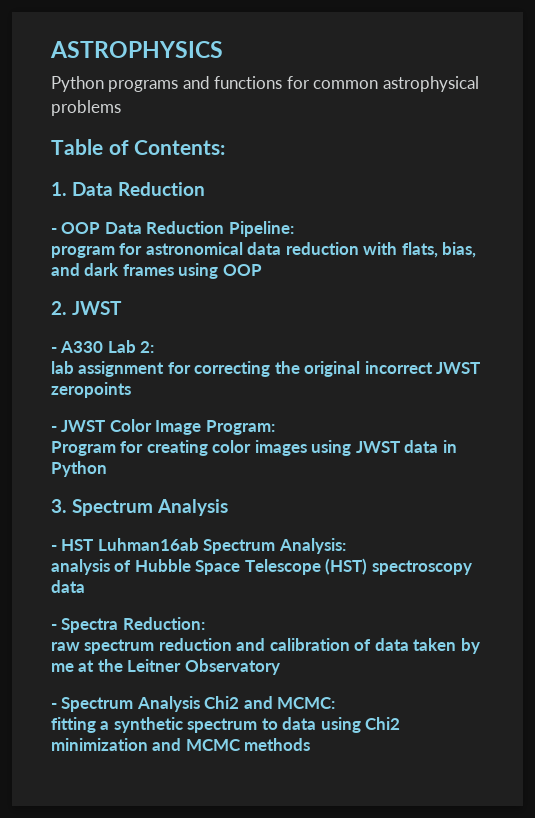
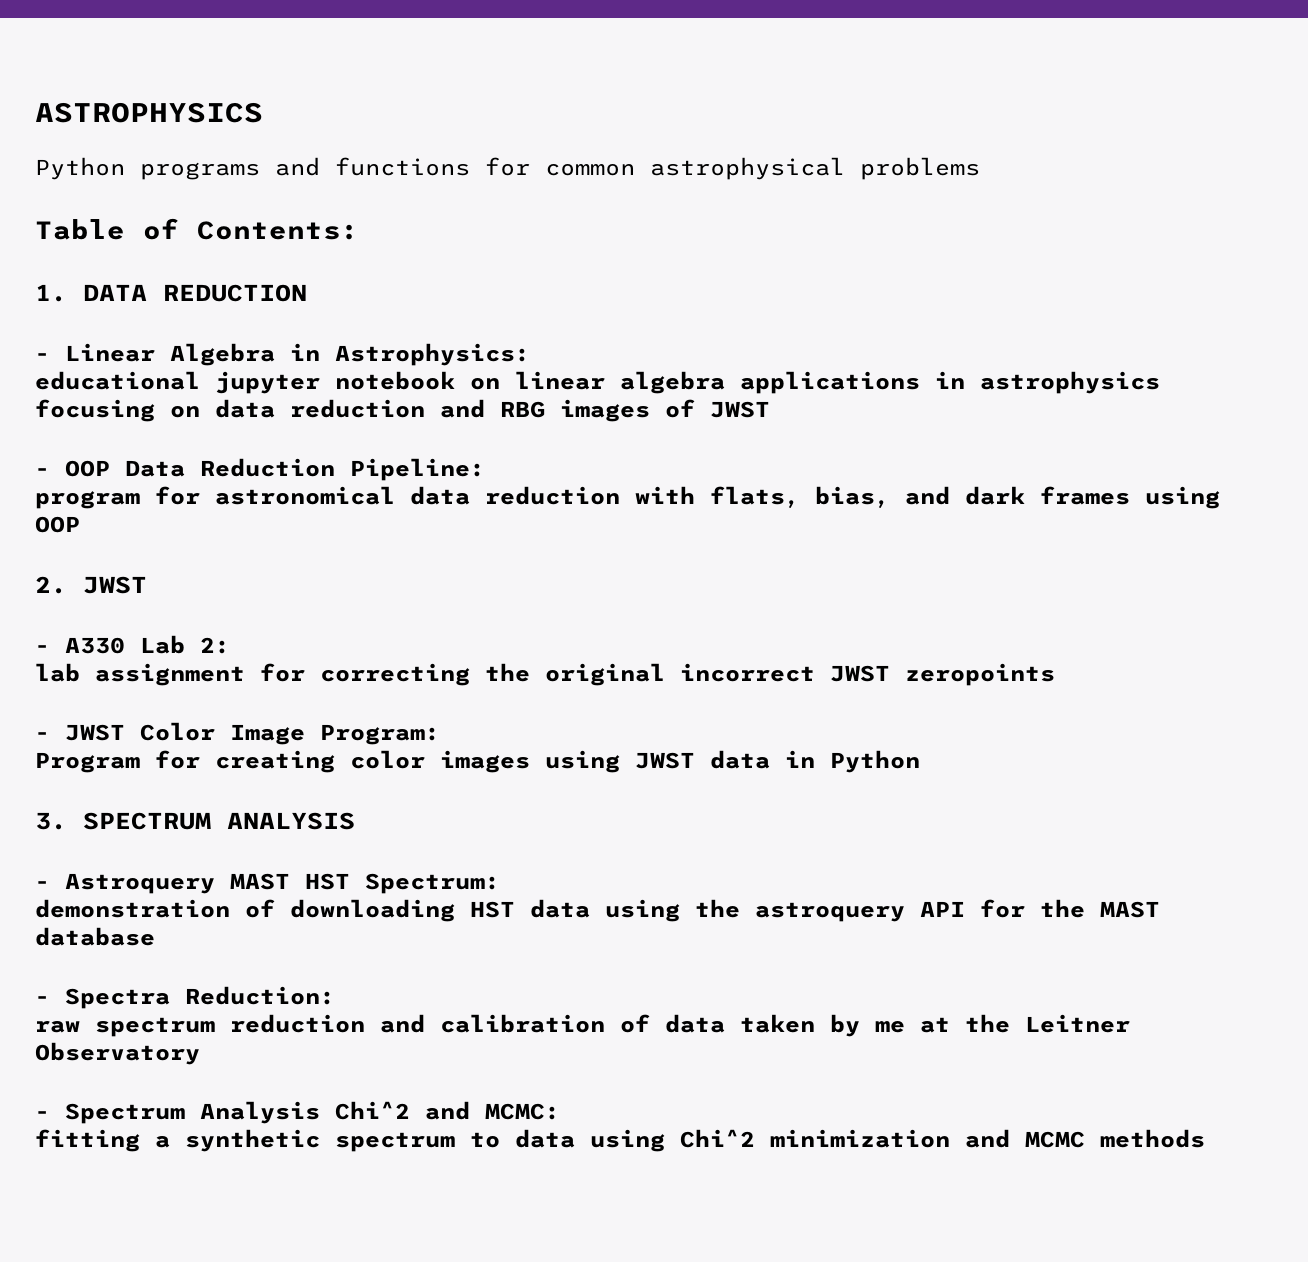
- 1. Data Reduction
+ 1. DATA REDUCTION
+ - Linear Algebra in Astrophysics:
+ educational jupyter notebook on linear algebra applications in astrophysics focusing on data reduction and RBG images of JWST
- 3. Spectrum Analysis
- - HST Luhman16ab Spectrum Analysis:
- analysis of Hubble Space Telescope (HST) spectroscopy data
+ 3. SPECTRUM ANALYSIS
+ - Astroquery MAST HST Spectrum:
+ demonstration of downloading HST data using the astroquery API for the MAST database
- - Spectrum Analysis Chi2 and MCMC:
+ - Spectrum Analysis Chi^2 and MCMC:
- fitting a synthetic spectrum to data using Chi2 minimization and MCMC methods
+ fitting a synthetic spectrum to data using Chi^2 minimization and MCMC methods

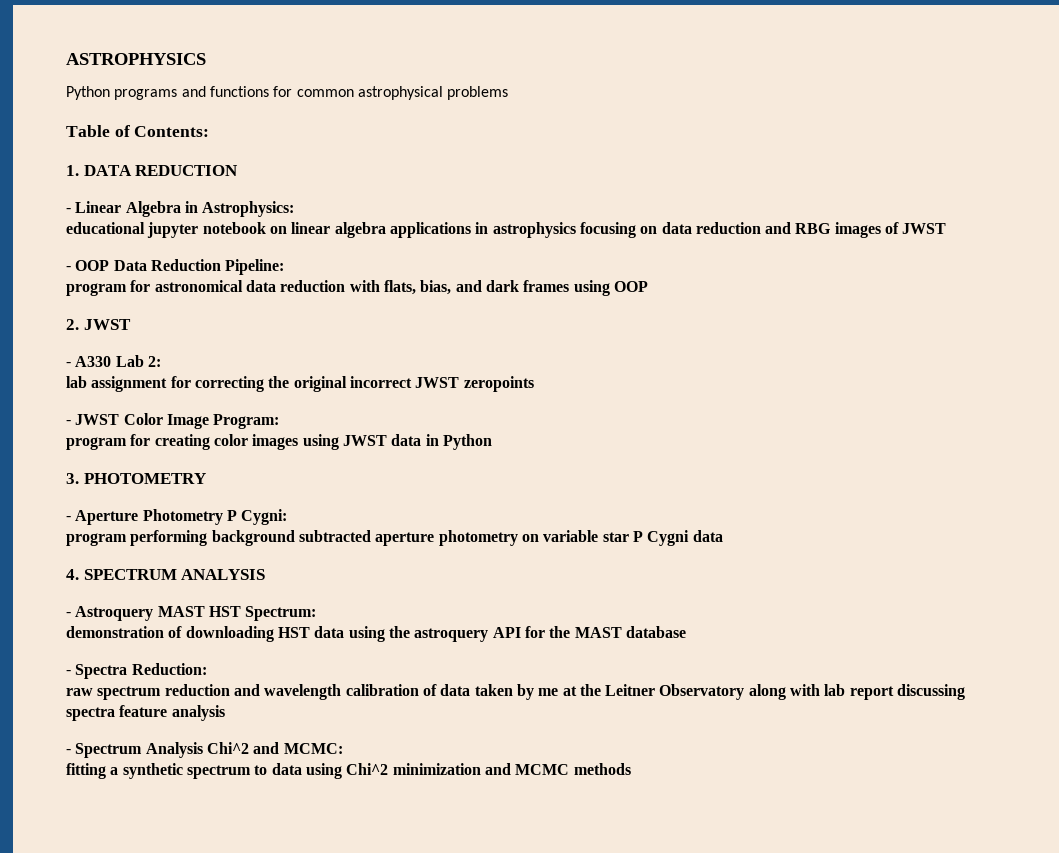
- Program for creating color images using JWST data in Python
+ program for creating color images using JWST data in Python
- 3. SPECTRUM ANALYSIS
+ 3. PHOTOMETRY
+ - Aperture Photometry P Cygni:
+ program performing background subtracted aperture photometry on variable star P Cygni data
+ 4. SPECTRUM ANALYSIS
- raw spectrum reduction and calibration of data taken by me at the Leitner Observatory
+ raw spectrum reduction and wavelength calibration of data taken by me at the Leitner Observatory along with lab report discussing spectra feature analysis

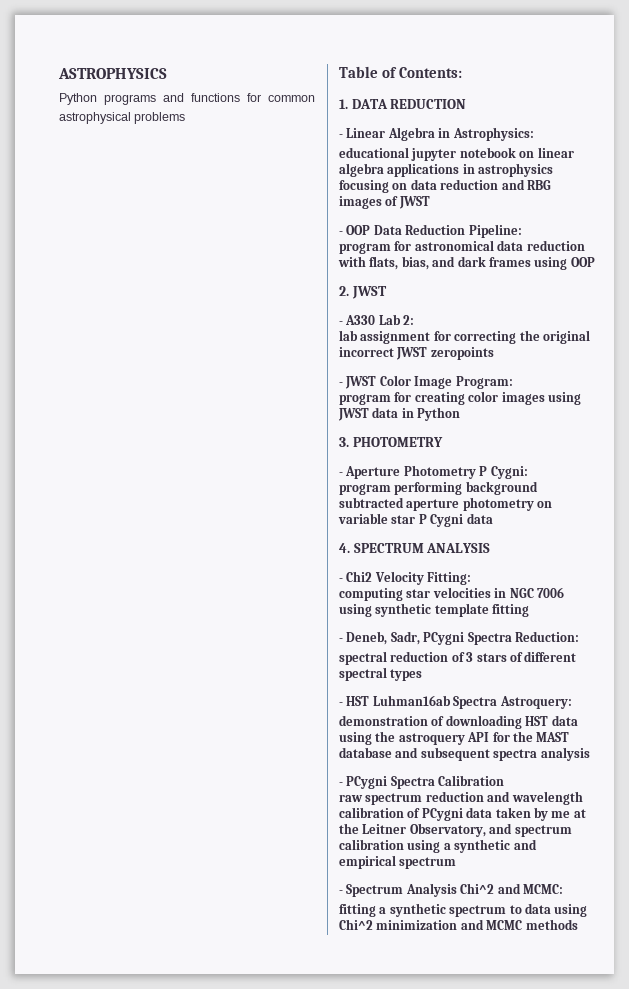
- - Astroquery MAST HST Spectrum:
+ - Chi2 Velocity Fitting:
+ computing star velocities in NGC 7006 using synthetic template fitting
+ - Deneb, Sadr, PCygni Spectra Reduction:
+ spectral reduction of 3 stars of different spectral types
+ - HST Luhman16ab Spectra Astroquery:
- demonstration of downloading HST data using the astroquery API for the MAST database
- - Spectra Reduction:
+ demonstration of downloading HST data using the astroquery API for the MAST database and subsequent spectra analysis
+ - PCygni Spectra Calibration
- raw spectrum reduction and wavelength calibration of data taken by me at the Leitner Observatory along with lab report discussing spectra feature analysis
+ raw spectrum reduction and wavelength calibration of PCygni data taken by me at the Leitner Observatory, and spectrum calibration using a synthetic and empirical spectrum

